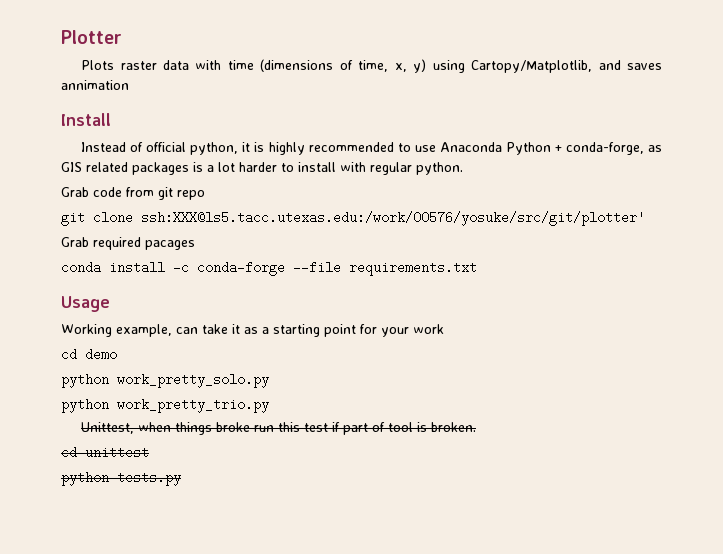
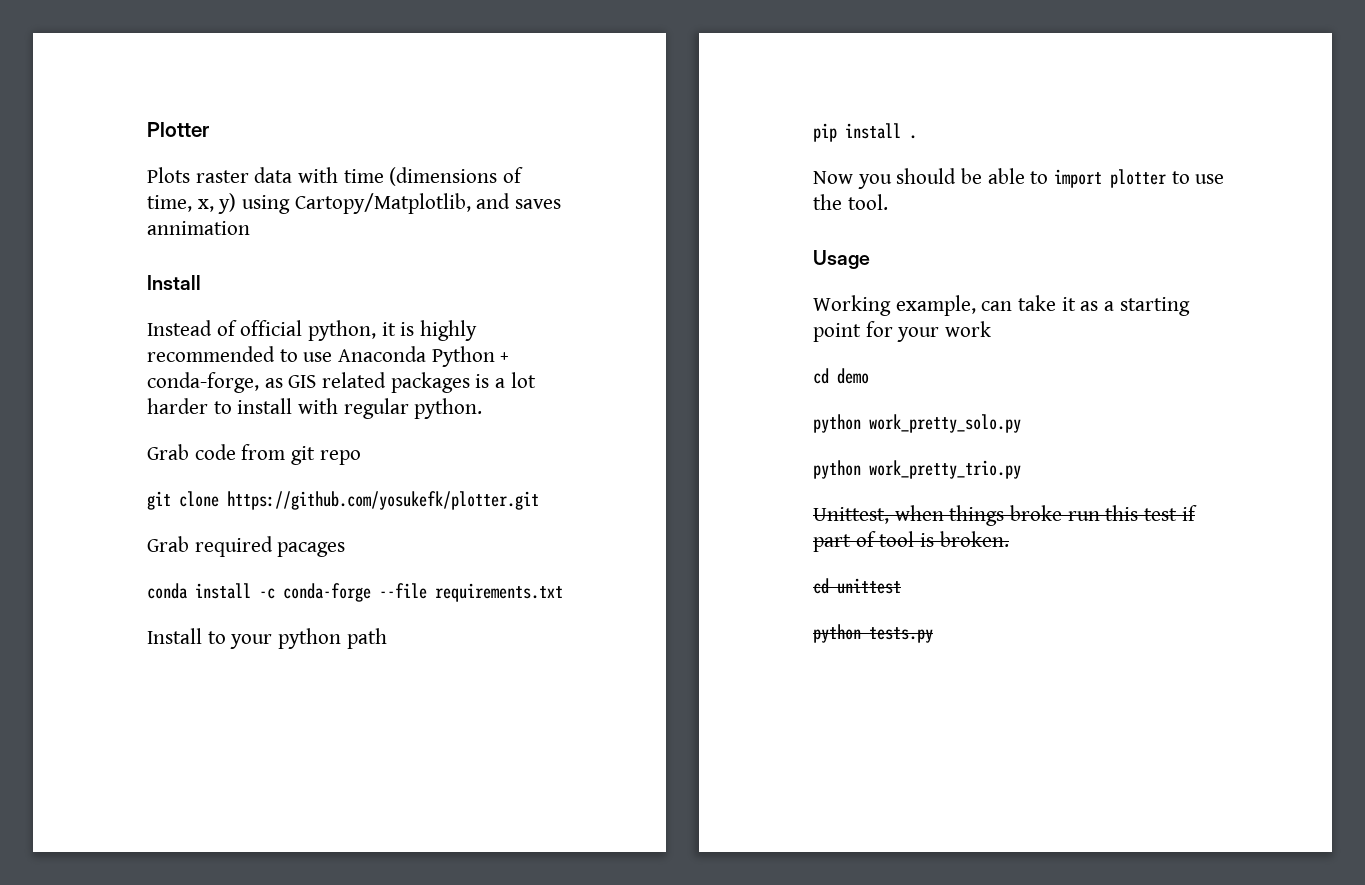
- git clone ssh:XXX@ls5.tacc.utexas.edu:/work/00576/yosuke/src/git/plotter'
+ git clone https://github.com/yosukefk/plotter.git
+ Install to your python path
+ pip install .
+ Now you should be able to import plotter to use the tool.

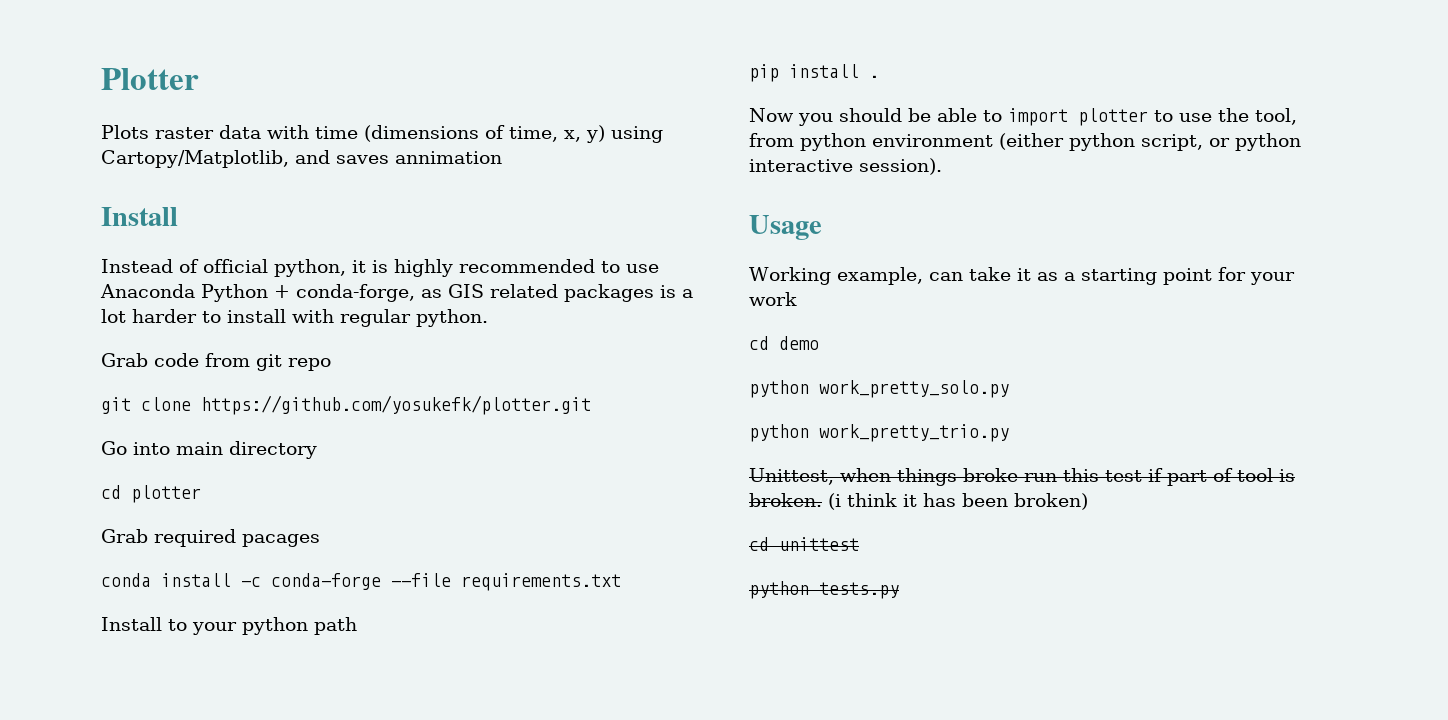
+ Go into main directory
+ cd plotter
- Now you should be able to import plotter to use the tool.
+ Now you should be able to import plotter to use the tool, from python environment (either python script, or python interactive session).
+ (i think it has been broken)

